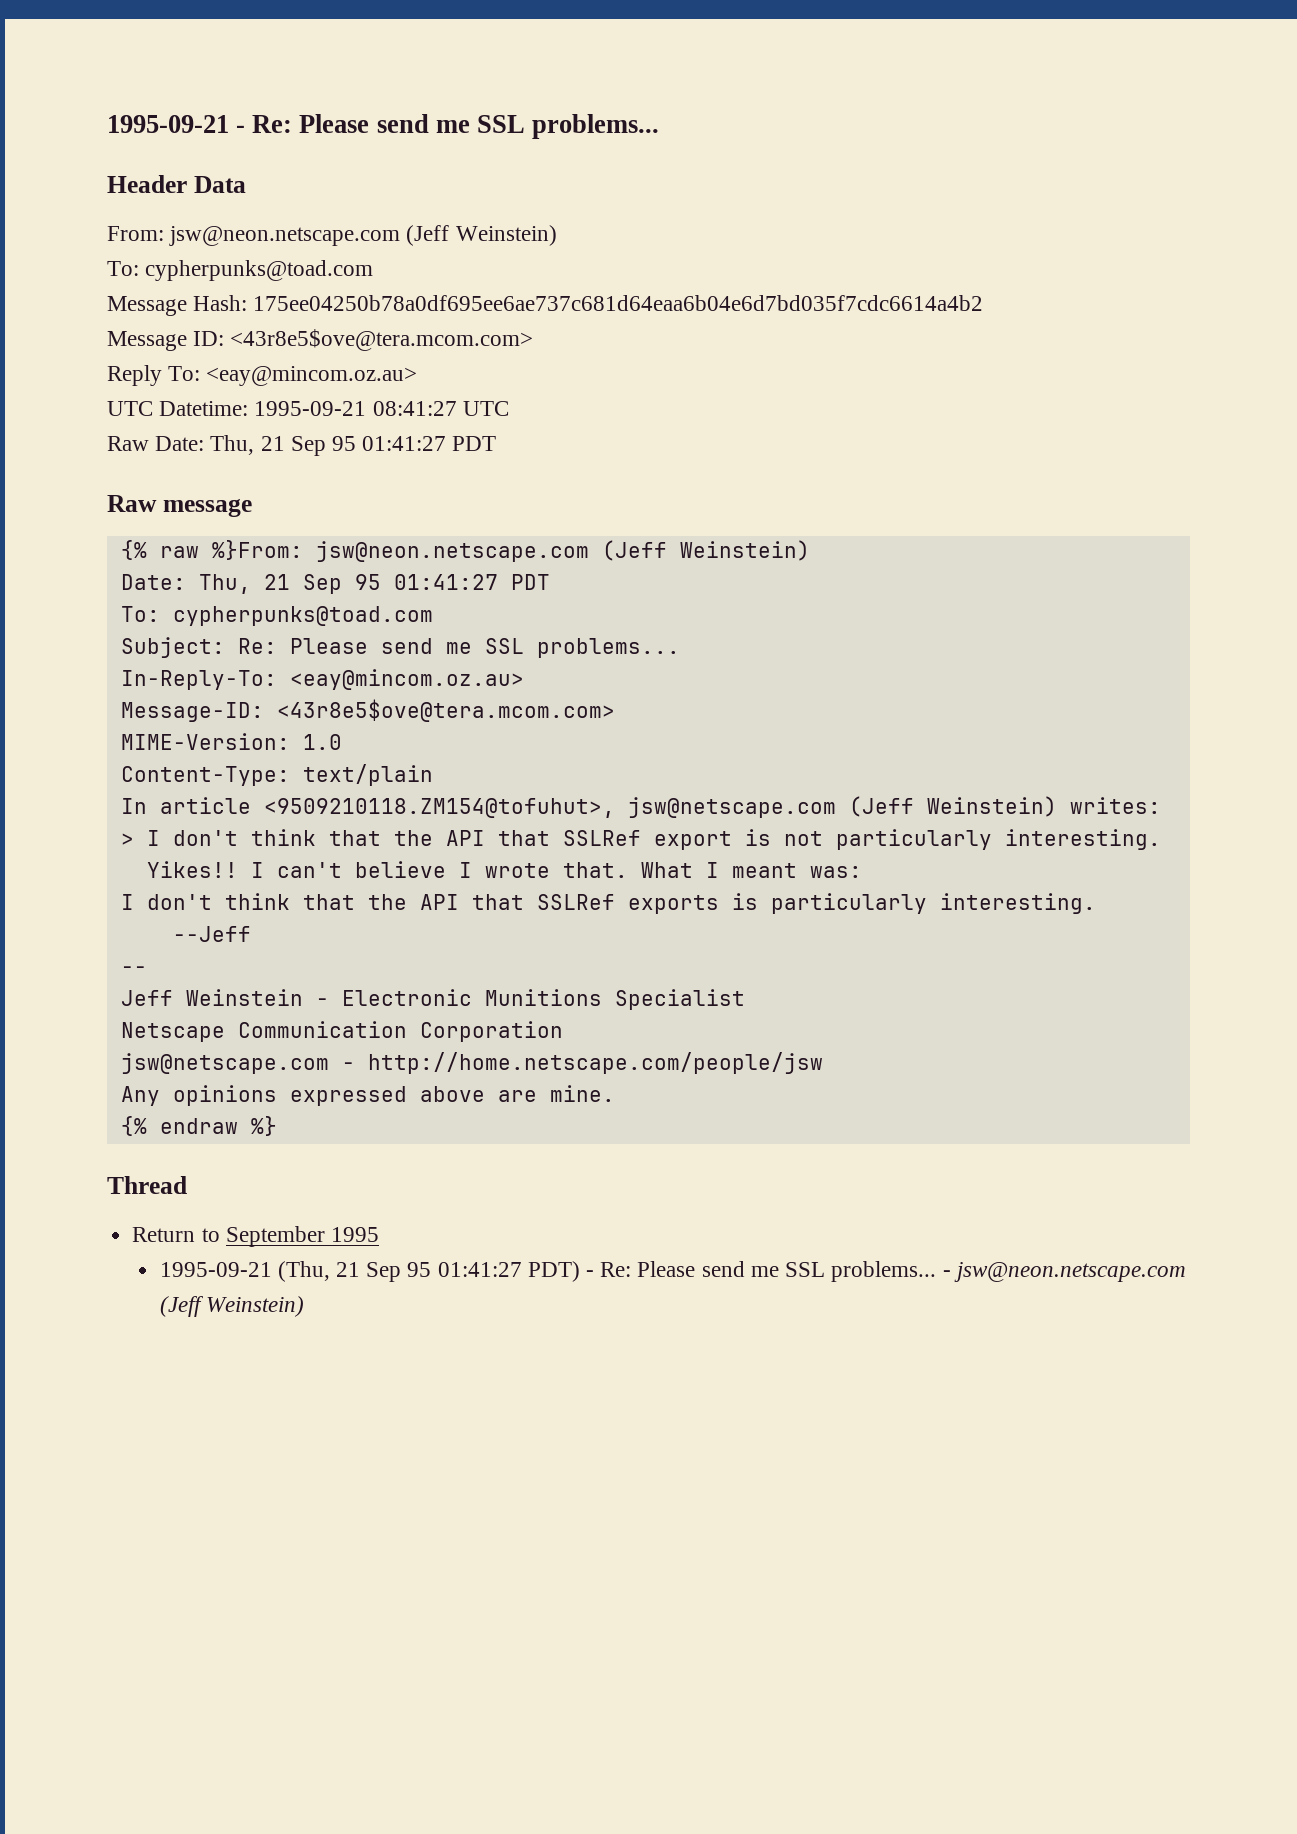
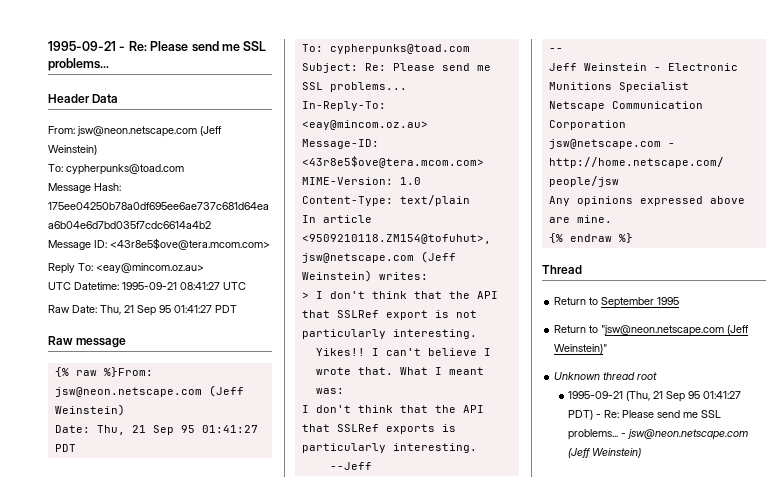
+ Return to "jsw@neon.netscape.com (Jeff Weinstein)"
+ Unknown thread root

